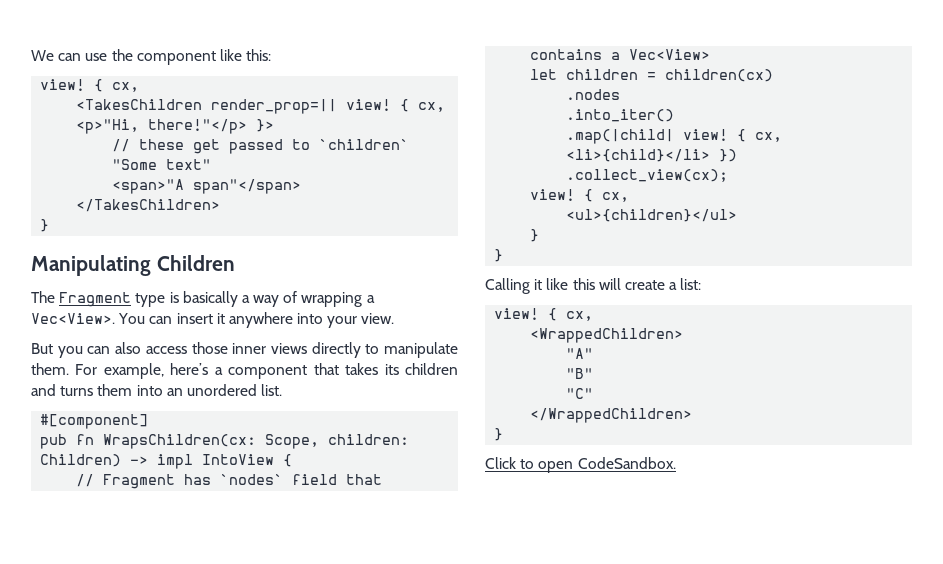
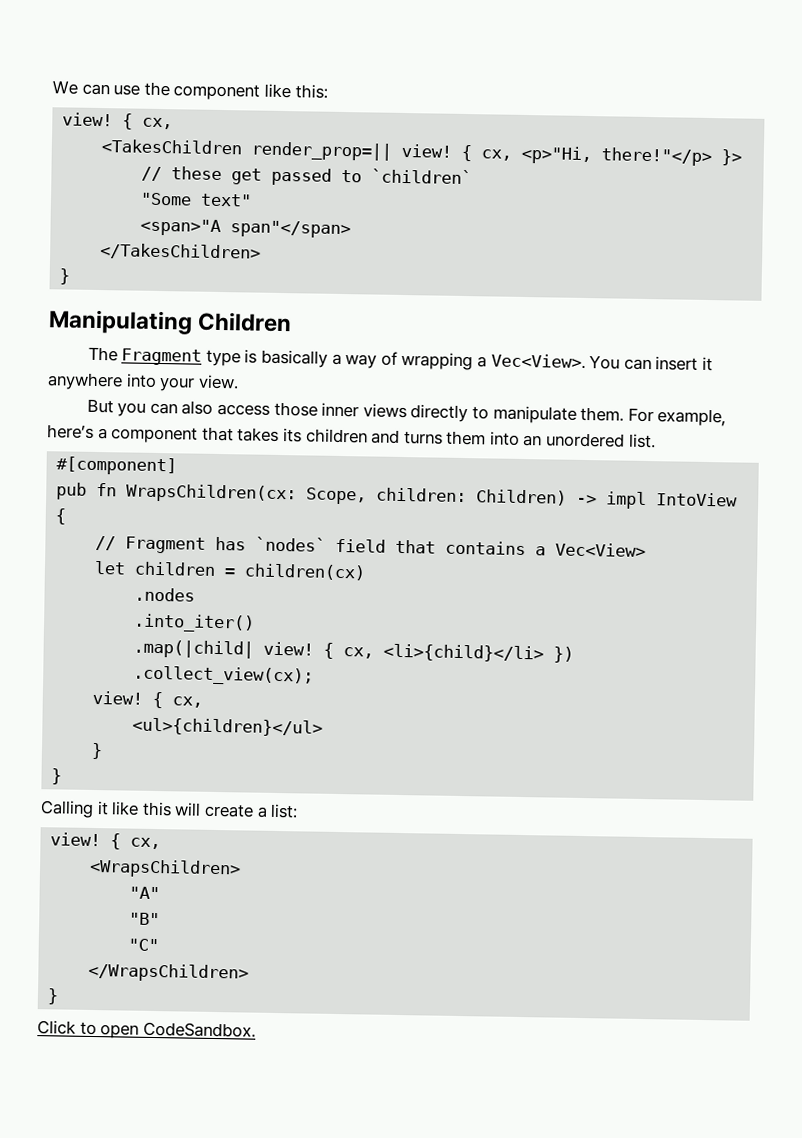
- <WrappedChildren>
+ <WrapsChildren>
- </WrappedChildren>
+ </WrapsChildren>

